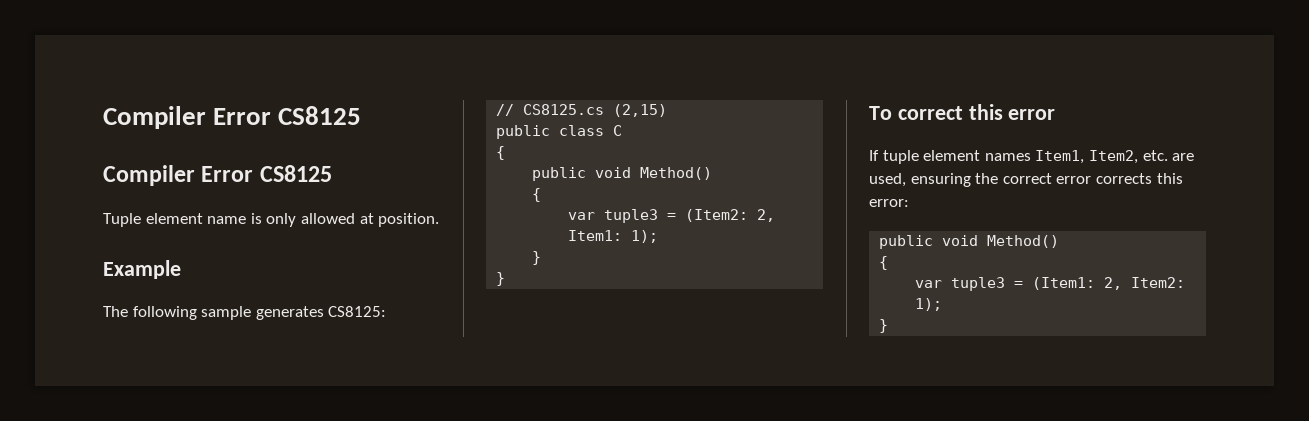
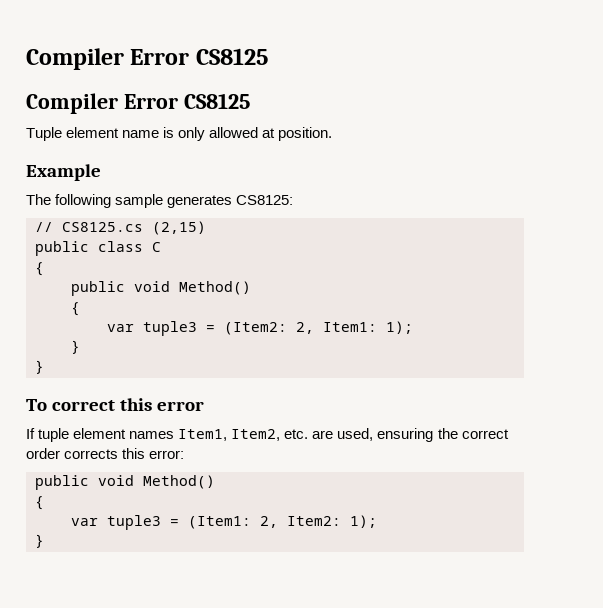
- If tuple element names Item1, Item2, etc. are used, ensuring the correct error corrects this error:
+ If tuple element names Item1, Item2, etc. are used, ensuring the correct order corrects this error:

